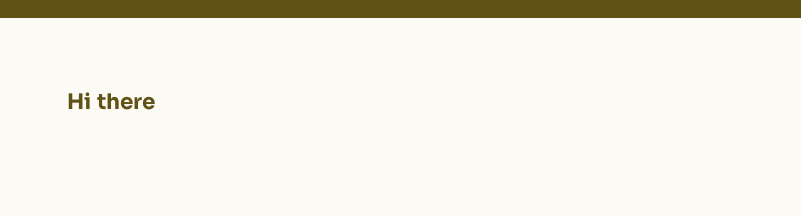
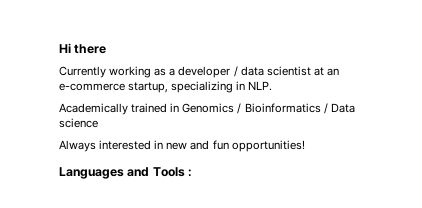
+ Currently working as a developer / data scientist at an e-commerce startup, specializing in NLP.
+ Academically trained in Genomics / Bioinformatics / Data science
+ Always interested in new and fun opportunities!
+ Languages and Tools :

